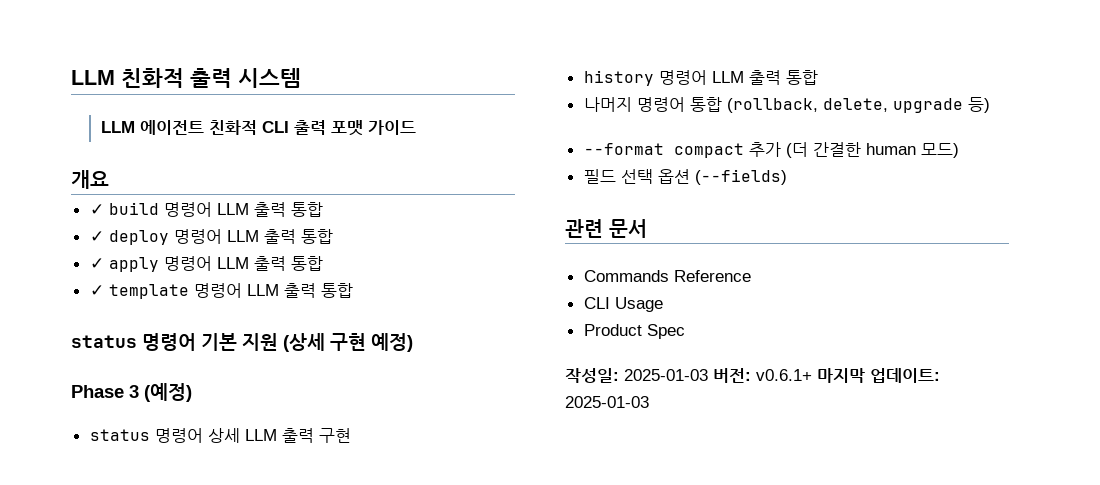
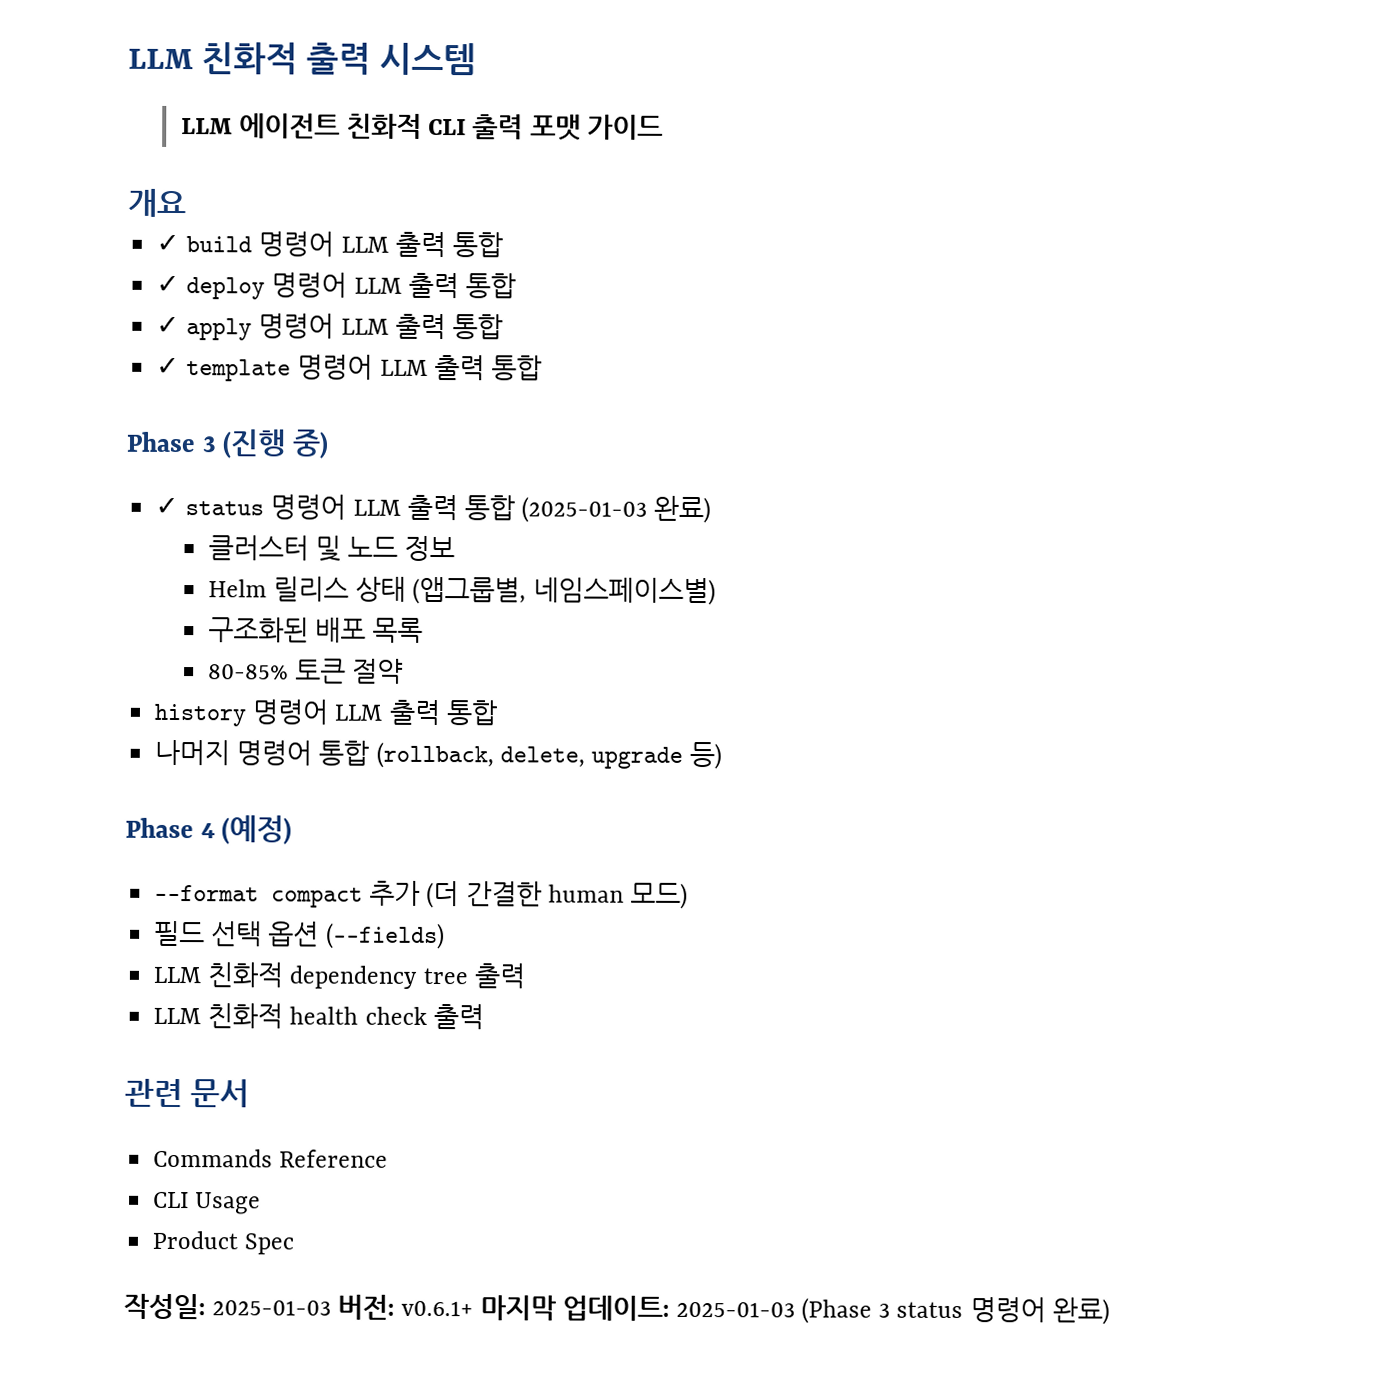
- status 명령어 기본 지원 (상세 구현 예정)
- Phase 3 (예정)
- status 명령어 상세 LLM 출력 구현
+ Phase 3 (진행 중)
+ ✓ status 명령어 LLM 출력 통합 (2025-01-03 완료)
+ 클러스터 및 노드 정보
+ Helm 릴리스 상태 (앱그룹별, 네임스페이스별)
+ 구조화된 배포 목록
+ 80-85% 토큰 절약
+ Phase 4 (예정)
+ LLM 친화적 dependency tree 출력
+ LLM 친화적 health check 출력
- 작성일: 2025-01-03 버전: v0.6.1+ 마지막 업데이트: 2025-01-03
+ 작성일: 2025-01-03 버전: v0.6.1+ 마지막 업데이트: 2025-01-03 (Phase 3 status 명령어 완료)

